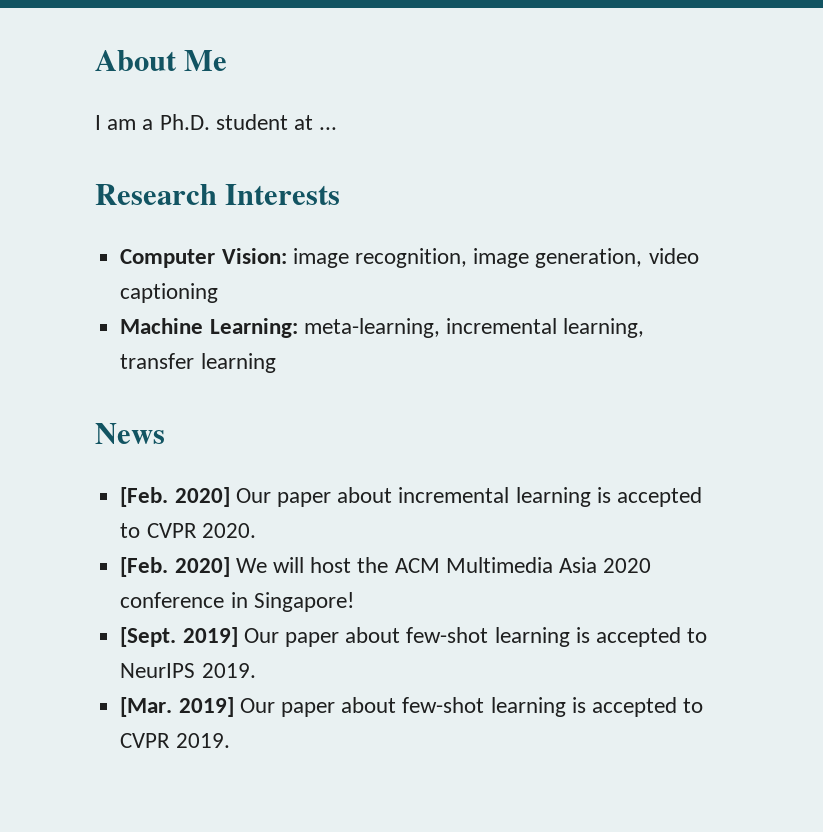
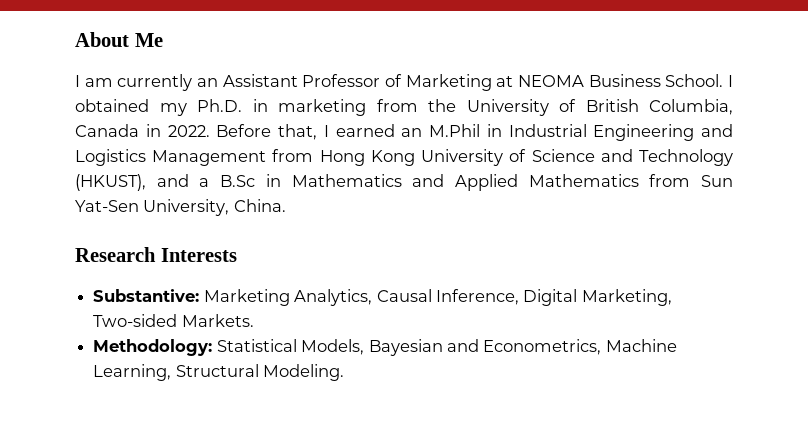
- I am a Ph.D. student at ...
+ I am currently an Assistant Professor of Marketing at NEOMA Business School. I obtained my Ph.D. in marketing from the University of British Columbia, Canada in 2022. Before that, I earned an M.Phil in Industrial Engineering and Logistics Management from Hong Kong University of Science and Technology (HKUST), and a B.Sc in Mathematics and Applied Mathematics from Sun Yat-Sen University, China.
  Research Interests
- Computer Vision: image recognition, image generation, video captioning
- Machine Learning: meta-learning, incremental learning, transfer learning
- News
- [Feb. 2020] Our paper about incremental learning is accepted to CVPR 2020.
- [Feb. 2020] We will host the ACM Multimedia Asia 2020 conference in Singapore!
- [Sept. 2019] Our paper about few-shot learning is accepted to NeurIPS 2019.
- [Mar. 2019] Our paper about few-shot learning is accepted to CVPR 2019.
+ Substantive: Marketing Analytics, Causal Inference, Digital Marketing, Two-sided Markets.
+ Methodology: Statistical Models, Bayesian and Econometrics, Machine Learning, Structural Modeling.

